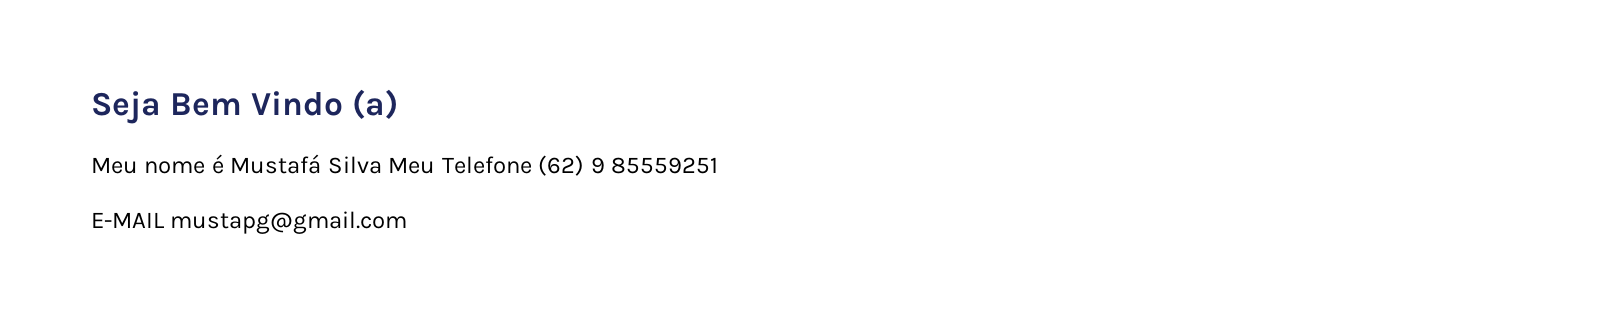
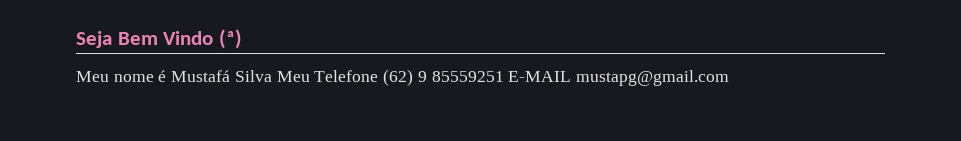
- Meu nome é Mustafá Silva Meu Telefone (62) 9 85559251
- E-MAIL mustapg@gmail.com
+ Meu nome é Mustafá Silva Meu Telefone (62) 9 85559251 E-MAIL mustapg@gmail.com

